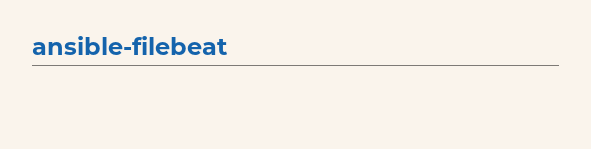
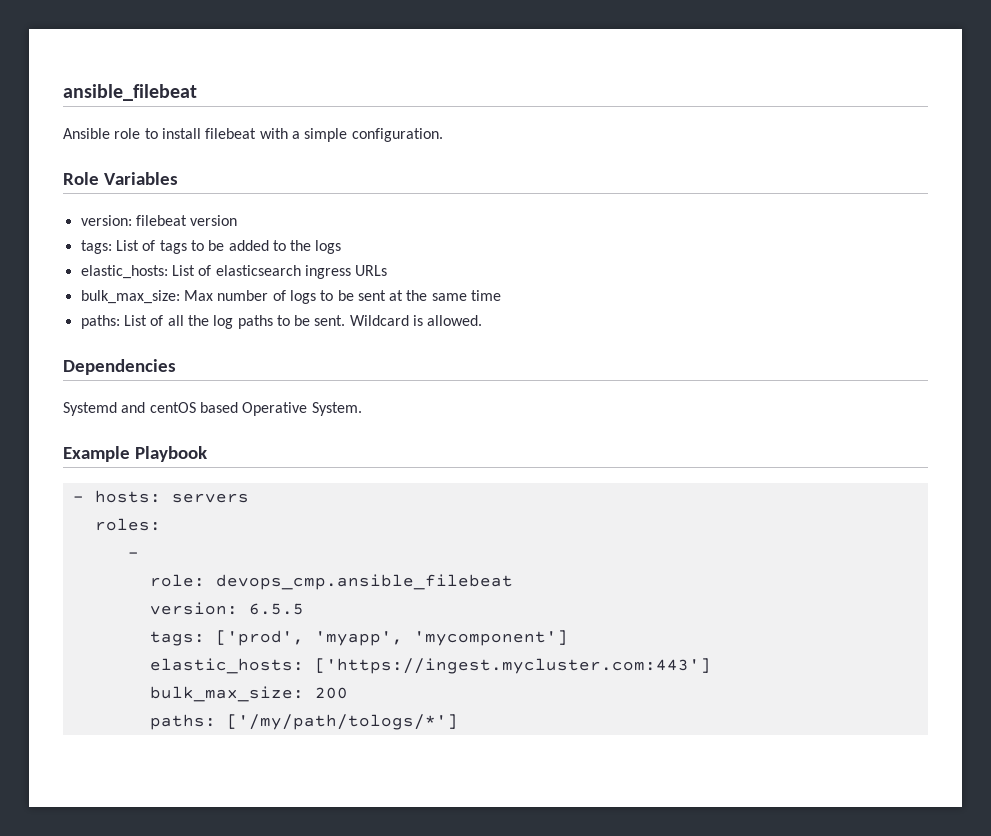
- ansible-filebeat
+ ansible_filebeat
+ Ansible role to install filebeat with a simple configuration.
+ Role Variables
+ version: filebeat version
+ tags: List of tags to be added to the logs
+ elastic_hosts: List of elasticsearch ingress URLs
+ bulk_max_size: Max number of logs to be sent at the same time
+ paths: List of all the log paths to be sent. Wildcard is allowed.
+ Dependencies
+ Systemd and centOS based Operative System.
+ Example Playbook
+ - hosts: servers
+ roles:
+ -
+ role: devops_cmp.ansible_filebeat
+ version: 6.5.5
+ tags: ['prod', 'myapp', 'mycomponent']
+ elastic_hosts: ['https://ingest.mycluster.com:443']
+ bulk_max_size: 200
+ paths: ['/my/path/tologs/*']

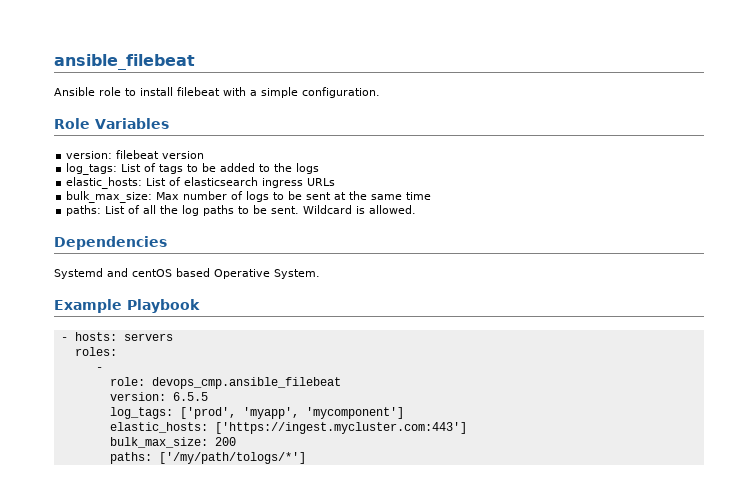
- tags: List of tags to be added to the logs
+ log_tags: List of tags to be added to the logs
- tags: ['prod', 'myapp', 'mycomponent']
+ log_tags: ['prod', 'myapp', 'mycomponent']

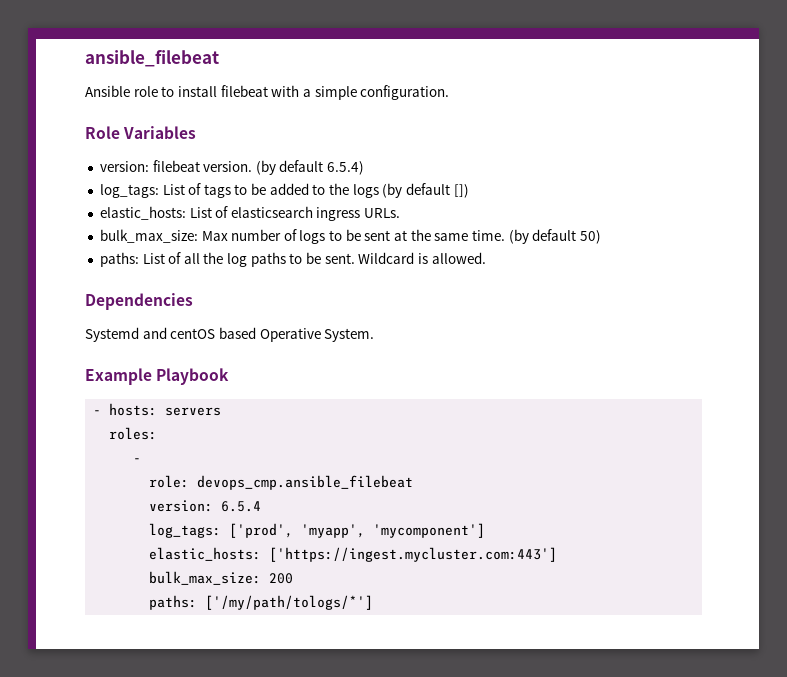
- version: filebeat version
+ version: filebeat version. (by default 6.5.4)
- log_tags: List of tags to be added to the logs
+ log_tags: List of tags to be added to the logs (by default [])
- elastic_hosts: List of elasticsearch ingress URLs
+ elastic_hosts: List of elasticsearch ingress URLs.
- bulk_max_size: Max number of logs to be sent at the same time
+ bulk_max_size: Max number of logs to be sent at the same time. (by default 50)
- version: 6.5.5
+ version: 6.5.4

